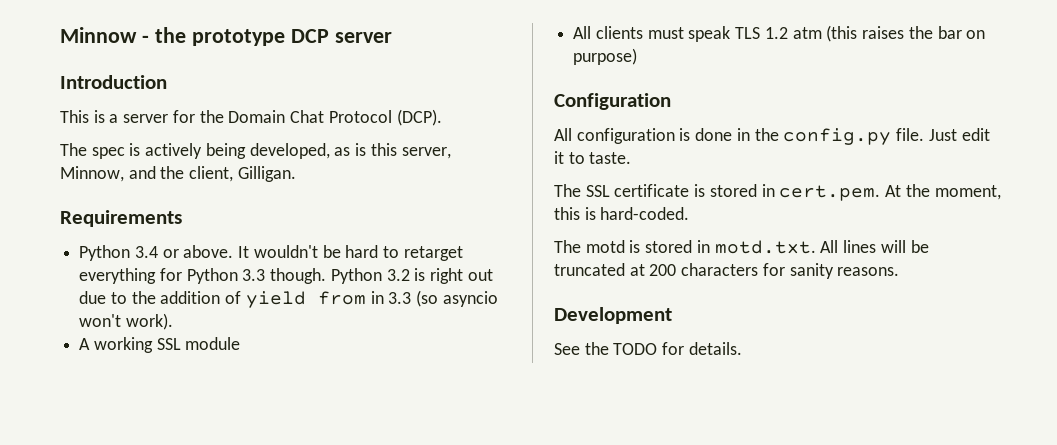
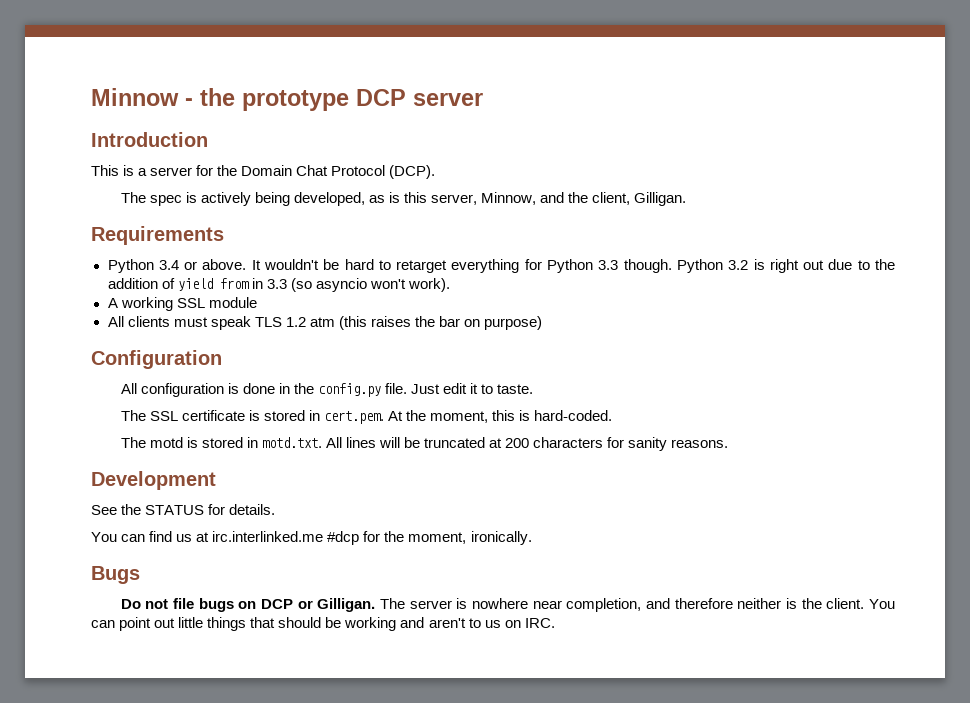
- See the TODO for details.
+ See the STATUS for details.
+ You can find us at irc.interlinked.me #dcp for the moment, ironically.
+ Bugs
+ Do not file bugs on DCP or Gilligan. The server is nowhere near completion, and therefore neither is the client. You can point out little things that should be working and aren't to us on IRC.

